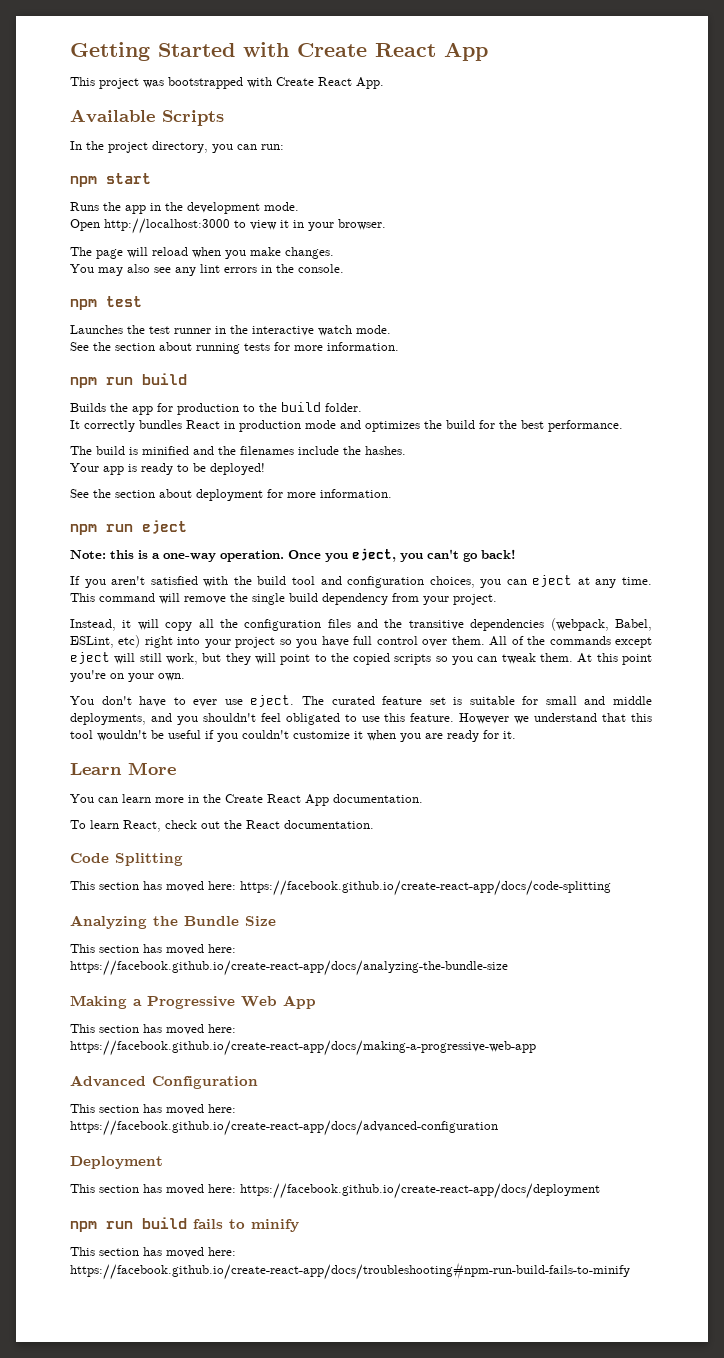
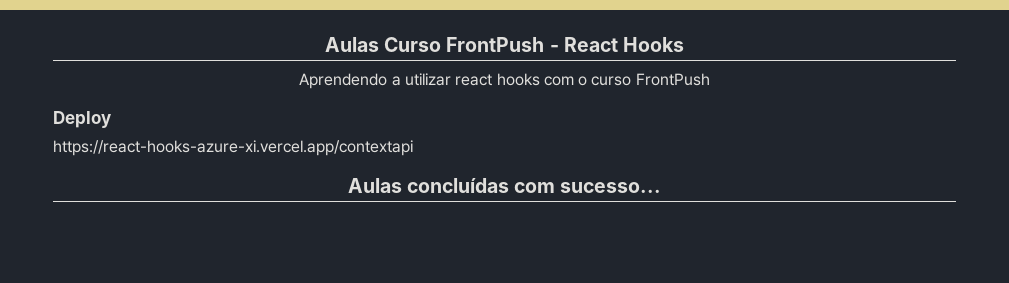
- Getting Started with Create React App
- This project was bootstrapped with Create React App.
- Available Scripts
- In the project directory, you can run:
- npm start
- Runs the app in the development mode.
- Open http://localhost:3000 to view it in your browser.
- The page will reload when you make changes.
- You may also see any lint errors in the console.
- npm test
- Launches the test runner in the interactive watch mode.
- See the section about running tests for more information.
- npm run build
- Builds the app for production to the build folder.
- It correctly bundles React in production mode and optimizes the build for the best performance.
- The build is minified and the filenames include the hashes.
- Your app is ready to be deployed!
- See the section about deployment for more information.
- npm run eject
- Note: this is a one-way operation. Once you eject, you can't go back!
- If you aren't satisfied with the build tool and configuration choices, you can eject at any time. This command will remove the single build dependency from your project.
- Instead, it will copy all the configuration files and the transitive dependencies (webpack, Babel, ESLint, etc) right into your project so you have full control over them. All of the commands except eject will still work, but they will point to the copied scripts so you can tweak them. At this point you're on your own.
- You don't have to ever use eject. The curated feature set is suitable for small and middle deployments, and you shouldn't feel obligated to use this feature. However we understand that this tool wouldn't be useful if you couldn't customize it when you are ready for it.
- Learn More
- You can learn more in the Create React App documentation.
- To learn React, check out the React documentation.
- Code Splitting
- This section has moved here: https://facebook.github.io/create-react-app/docs/code-splitting
- Analyzing the Bundle Size
- This section has moved here: https://facebook.github.io/create-react-app/docs/analyzing-the-bundle-size
- Making a Progressive Web App
- This section has moved here: https://facebook.github.io/create-react-app/docs/making-a-progressive-web-app
- Advanced Configuration
- This section has moved here: https://facebook.github.io/create-react-app/docs/advanced-configuration
- Deployment
- This section has moved here: https://facebook.github.io/create-react-app/docs/deployment
- npm run build fails to minify
- This section has moved here: https://facebook.github.io/create-react-app/docs/troubleshooting#npm-run-build-fails-to-minify
+ Aulas Curso FrontPush - React Hooks
+ Aprendendo a utilizar react hooks com o curso FrontPush
+ Deploy
+ https://react-hooks-azure-xi.vercel.app/contextapi
+ Aulas concluídas com sucesso...

